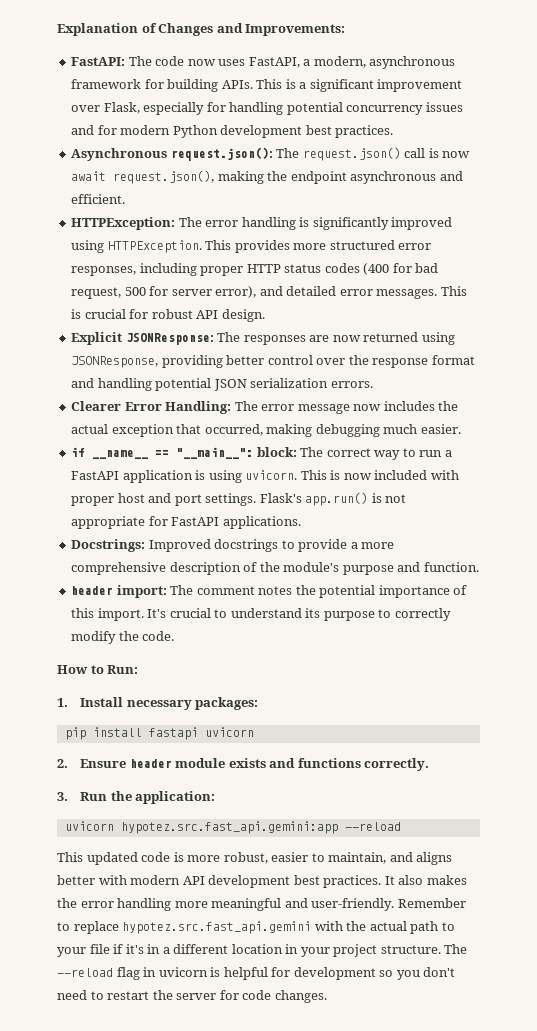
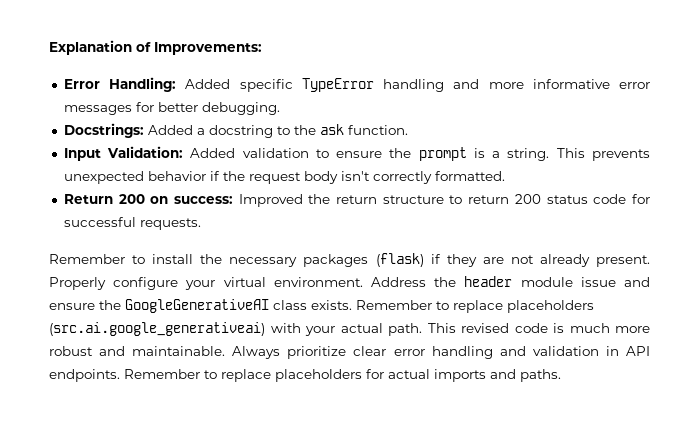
- Explanation of Changes and Improvements:
+ Explanation of Improvements:
- FastAPI: The code now uses FastAPI, a modern, asynchronous framework for building APIs. This is a significant improvement over Flask, especially for handling potential concurrency issues and for modern Python development best practices.
- Asynchronous request.json(): The request.json() call is now await request.json(), making the endpoint asynchronous and efficient.
- HTTPException: The error handling is significantly improved using HTTPException. This provides more structured error responses, including proper HTTP status codes (400 for bad request, 500 for server error), and detailed error messages. This is crucial for robust API design.
- Explicit JSONResponse: The responses are now returned using JSONResponse, providing better control over the response format and handling potential JSON serialization errors.
- Clearer Error Handling: The error message now includes the actual exception that occurred, making debugging much easier.
- if __name__ == "__main__": block: The correct way to run a FastAPI application is using uvicorn. This is now included with proper host and port settings. Flask's app.run() is not appropriate for FastAPI applications.
- Docstrings: Improved docstrings to provide a more comprehensive description of the module's purpose and function.
- header import: The comment notes the potential importance of this import. It's crucial to understand its purpose to correctly modify the code.
- How to Run:
- 1. Install necessary packages:
- pip install fastapi uvicorn
- 2. Ensure header module exists and functions correctly.
- 3. Run the application:
- uvicorn hypotez.src.fast_api.gemini:app --reload
- This updated code is more robust, easier to maintain, and aligns better with modern API development best practices. It also makes the error handling more meaningful and user-friendly. Remember to replace hypotez.src.fast_api.gemini with the actual path to your file if it's in a different location in your project structure. The --reload flag in uvicorn is helpful for development so you don't need to restart the server for code changes.
+ Error Handling: Added specific TypeError handling and more informative error messages for better debugging.
+ Docstrings: Added a docstring to the ask function.
+ Input Validation: Added validation to ensure the prompt is a string. This prevents unexpected behavior if the request body isn't correctly formatted.
+ Return 200 on success: Improved the return structure to return 200 status code for successful requests.
+ Remember to install the necessary packages (flask) if they are not already present. Properly configure your virtual environment. Address the header module issue and ensure the GoogleGenerativeAI class exists. Remember to replace placeholders (src.ai.google_generativeai) with your actual path. This revised code is much more robust and maintainable. Always prioritize clear error handling and validation in API endpoints. Remember to replace placeholders for actual imports and paths.

